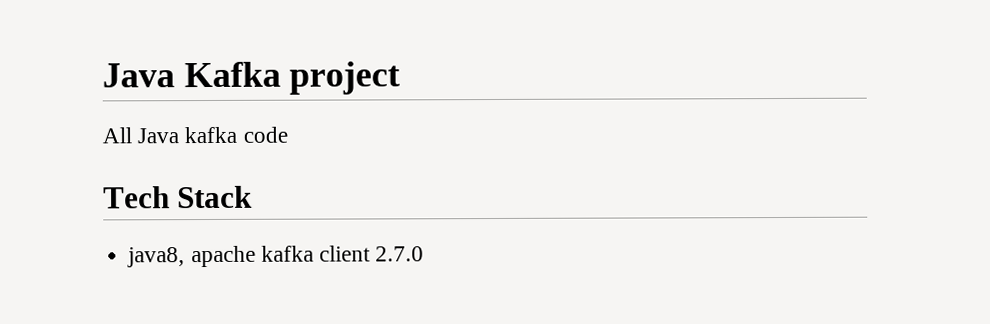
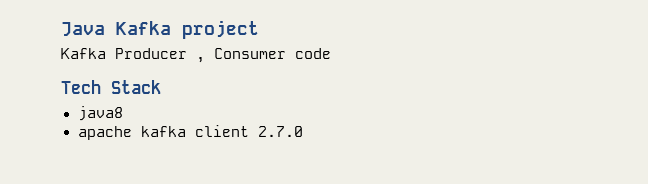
- All Java kafka code
+ Kafka Producer , Consumer code
- java8, apache kafka client 2.7.0
+ java8
+ apache kafka client 2.7.0

